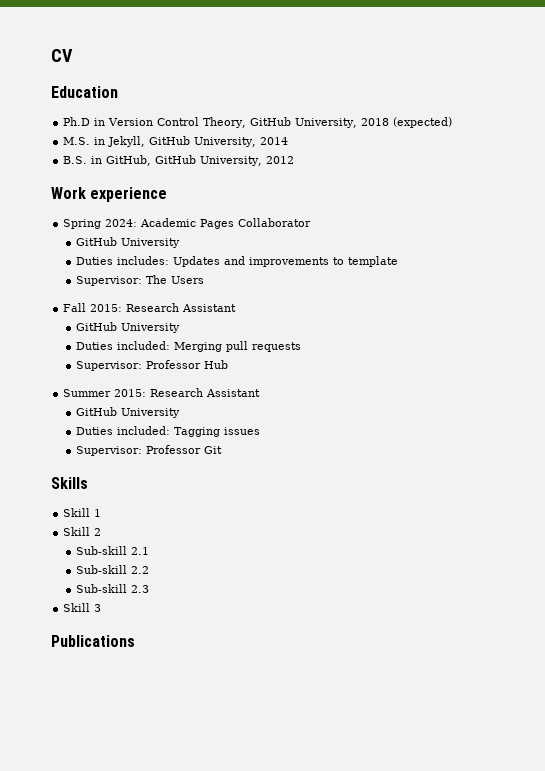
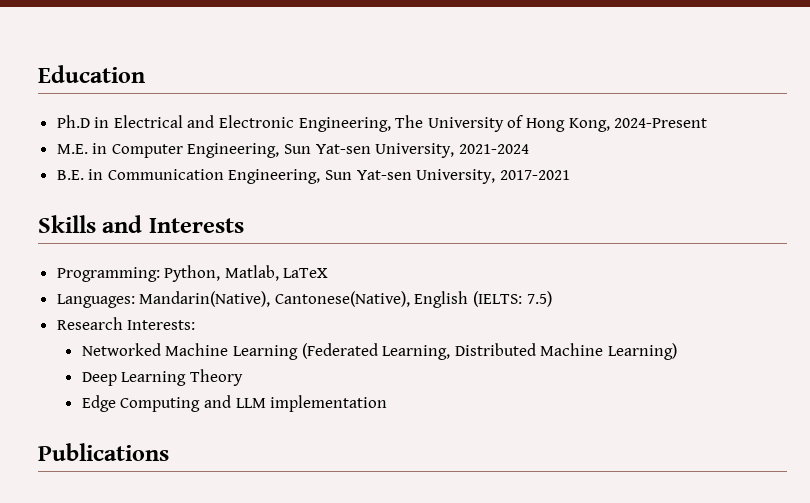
- CV
- Ph.D in Version Control Theory, GitHub University, 2018 (expected)
- M.S. in Jekyll, GitHub University, 2014
- B.S. in GitHub, GitHub University, 2012
- Work experience
- Spring 2024: Academic Pages Collaborator
- GitHub University
- Duties includes: Updates and improvements to template
- Supervisor: The Users
- Fall 2015: Research Assistant
- GitHub University
- Duties included: Merging pull requests
- Supervisor: Professor Hub
- Summer 2015: Research Assistant
- GitHub University
- Duties included: Tagging issues
- Supervisor: Professor Git
- Skills
- Skill 1
- Skill 2
- Sub-skill 2.1
- Sub-skill 2.2
- Sub-skill 2.3
- Skill 3
+ Ph.D in Electrical and Electronic Engineering, The University of Hong Kong, 2024-Present
+ M.E. in Computer Engineering, Sun Yat-sen University, 2021-2024
+ B.E. in Communication Engineering, Sun Yat-sen University, 2017-2021
+ Skills and Interests
+ Programming: Python, Matlab, LaTeX
+ Languages: Mandarin(Native), Cantonese(Native), English (IELTS: 7.5)
+ Research Interests:
+ Networked Machine Learning (Federated Learning, Distributed Machine Learning)
+ Deep Learning Theory
+ Edge Computing and LLM implementation

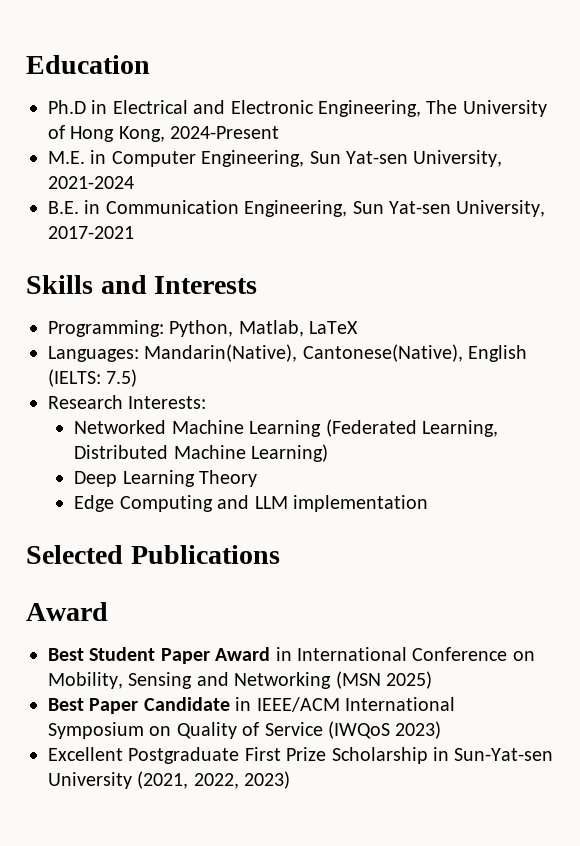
- Publications
+ Selected Publications
+ Award
+ Best Student Paper Award in International Conference on Mobility, Sensing and Networking (MSN 2025)
+ Best Paper Candidate in IEEE/ACM International Symposium on Quality of Service (IWQoS 2023)
+ Excellent Postgraduate First Prize Scholarship in Sun-Yat-sen University (2021, 2022, 2023)

